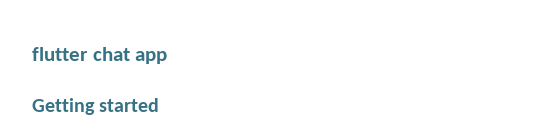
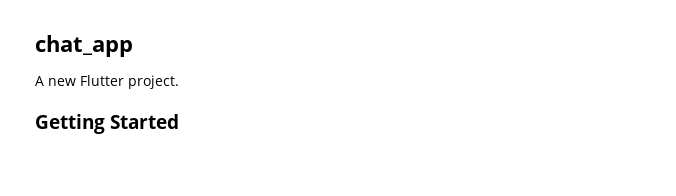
- flutter chat app
+ chat_app
+ A new Flutter project.
- Getting started
+ Getting Started

